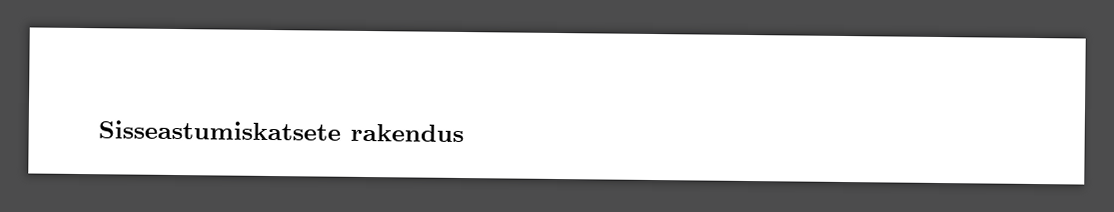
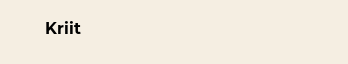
- Sisseastumiskatsete rakendus
+ Kriit

